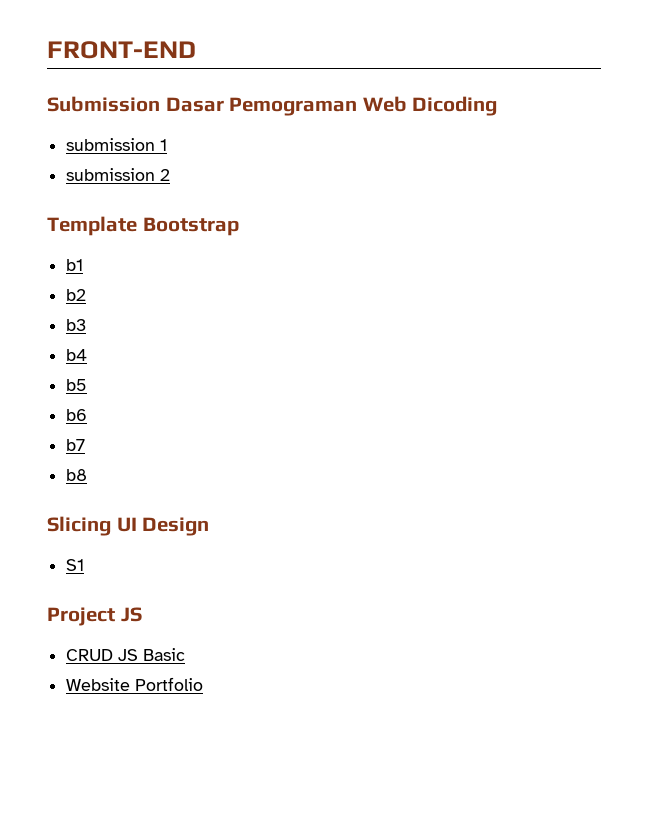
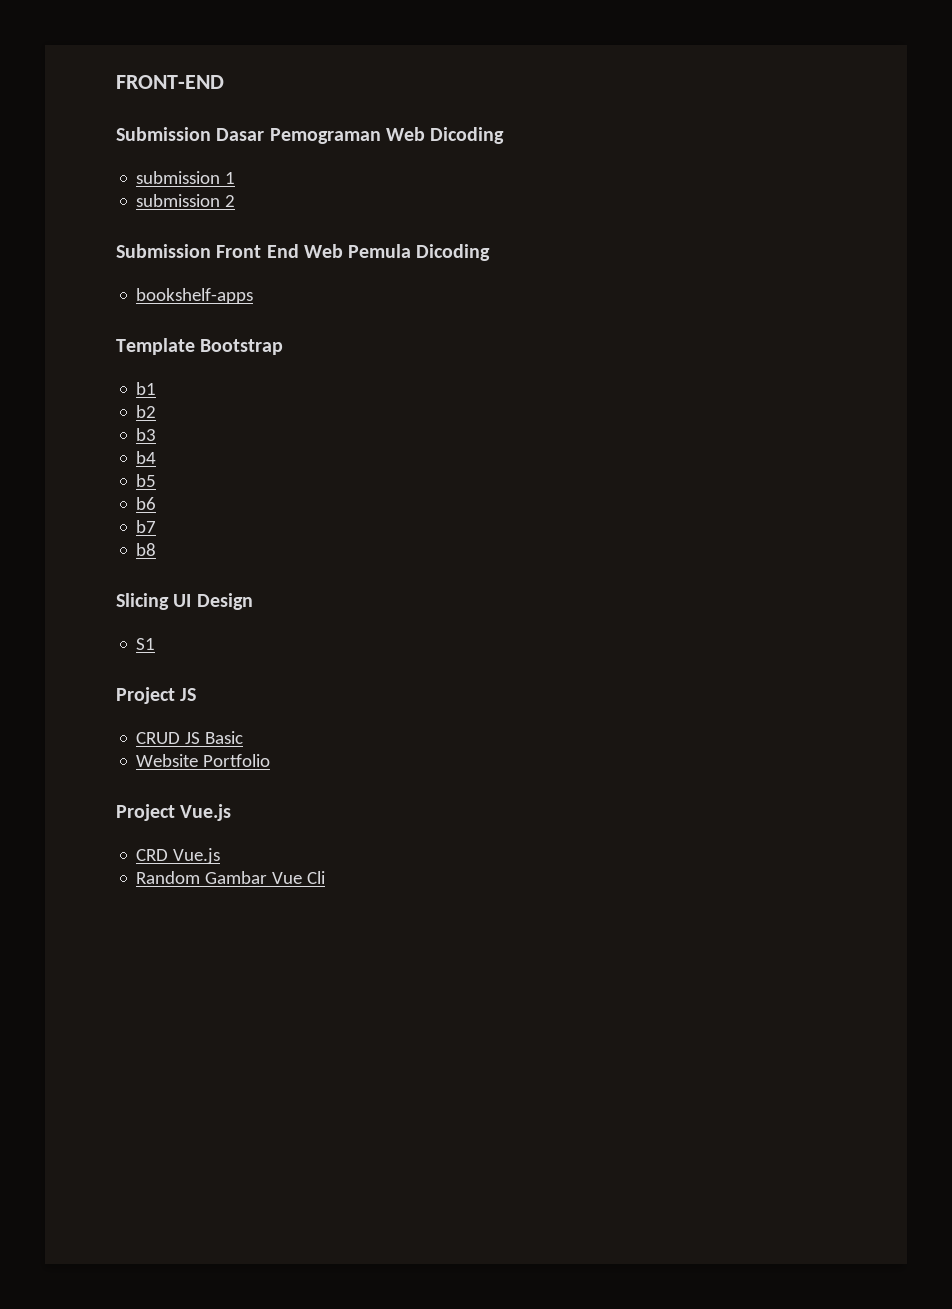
+ Submission Front End Web Pemula Dicoding
+ bookshelf-apps
+ Project Vue.js
+ CRD Vue.js
+ Random Gambar Vue Cli

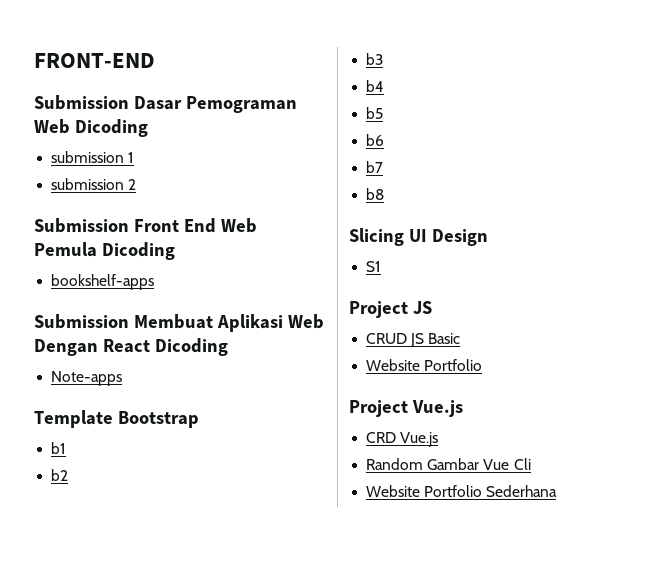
+ Submission Membuat Aplikasi Web Dengan React Dicoding
+ Note-apps
+ Website Portfolio Sederhana

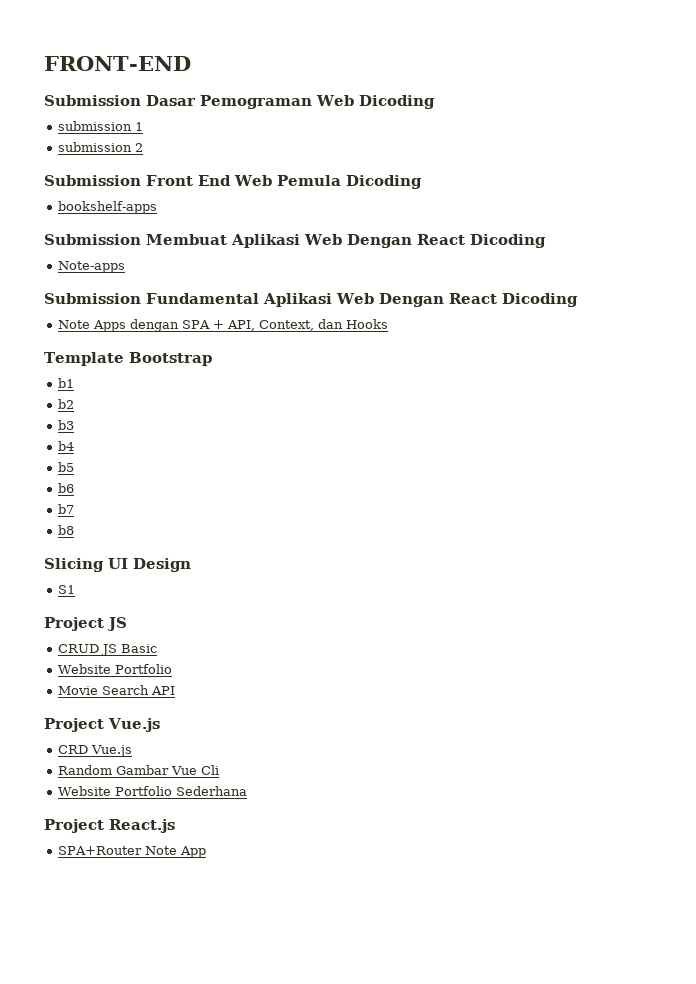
+ Submission Fundamental Aplikasi Web Dengan React Dicoding
+ Note Apps dengan SPA + API, Context, dan Hooks
+ Movie Search API
+ Project React.js
+ SPA+Router Note App

